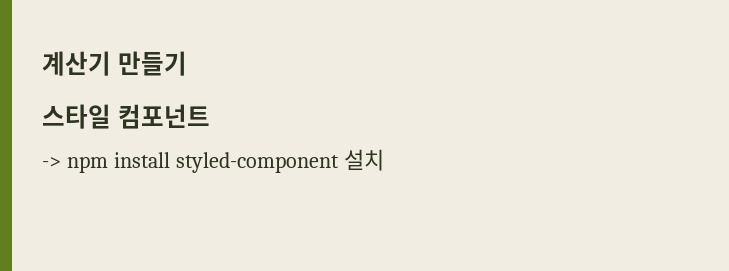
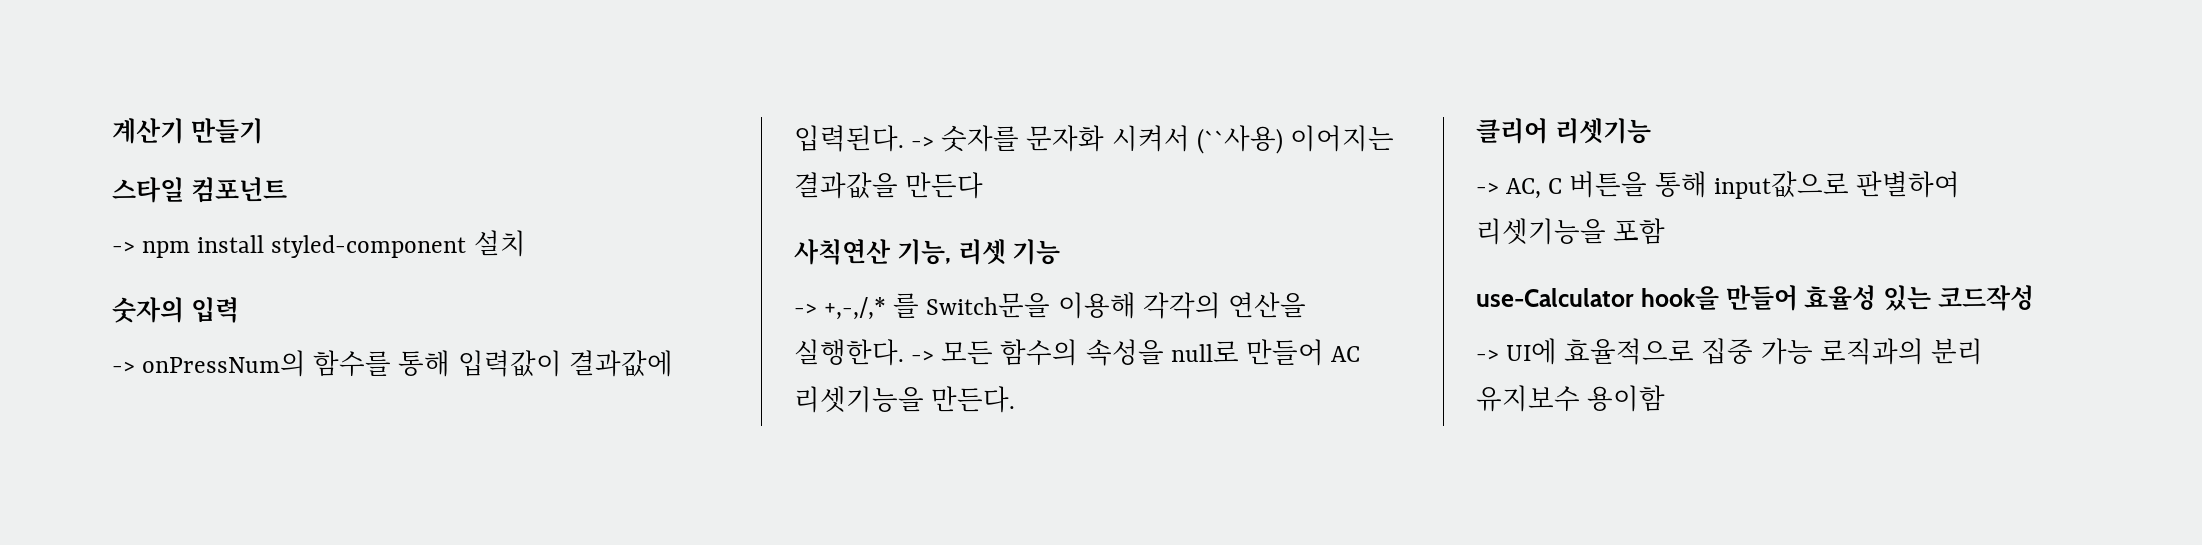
+ 숫자의 입력
+ -> onPressNum의 함수를 통해 입력값이 결과값에 입력된다. -> 숫자를 문자화 시켜서 (``사용) 이어지는 결과값을 만든다
+ 사칙연산 기능, 리셋 기능
+ -> +,-,/,* 를 Switch문을 이용해 각각의 연산을 실행한다. -> 모든 함수의 속성을 null로 만들어 AC 리셋기능을 만든다.
+ 클리어 리셋기능
+ -> AC, C 버튼을 통해 input값으로 판별하여 리셋기능을 포함
+ use-Calculator hook을 만들어 효율성 있는 코드작성
+ -> UI에 효율적으로 집중 가능 로직과의 분리 유지보수 용이함

